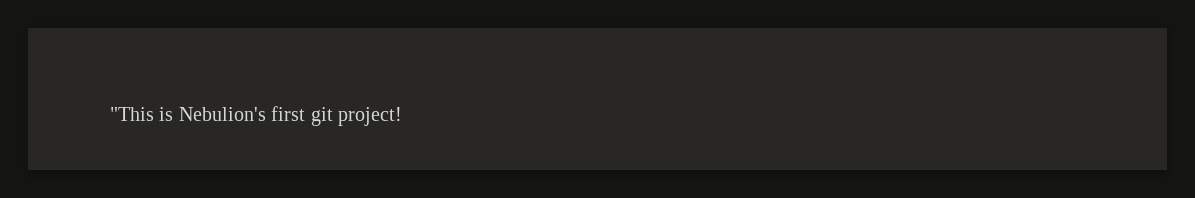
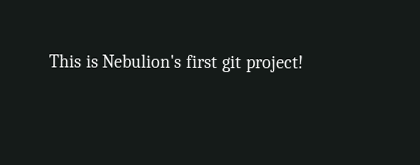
- "This is Nebulion's first git project!
+ This is Nebulion's first git project!

